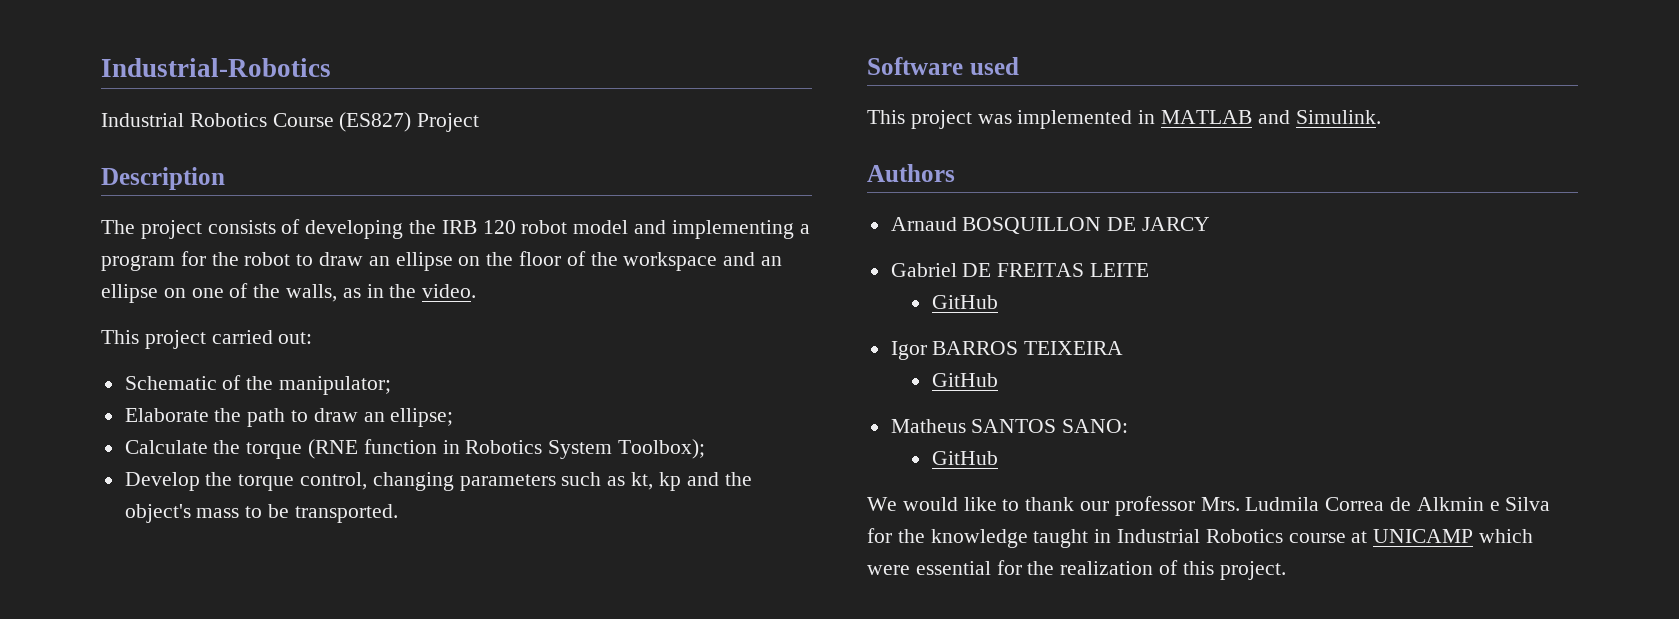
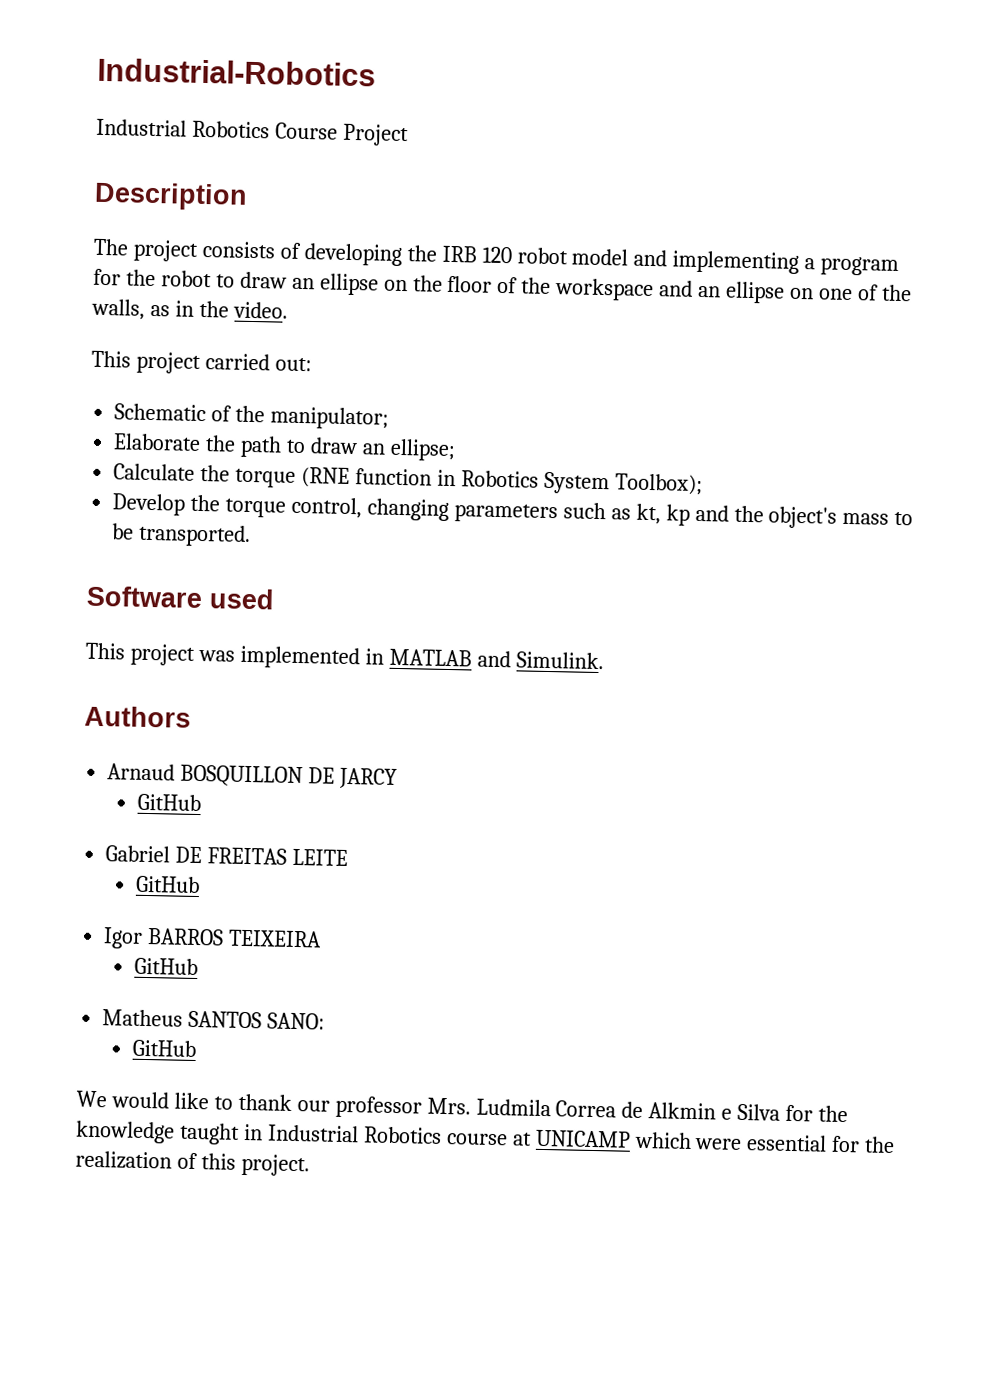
- Industrial Robotics Course (ES827) Project
+ Industrial Robotics Course Project
  Arnaud BOSQUILLON DE JARCY
+ GitHub

